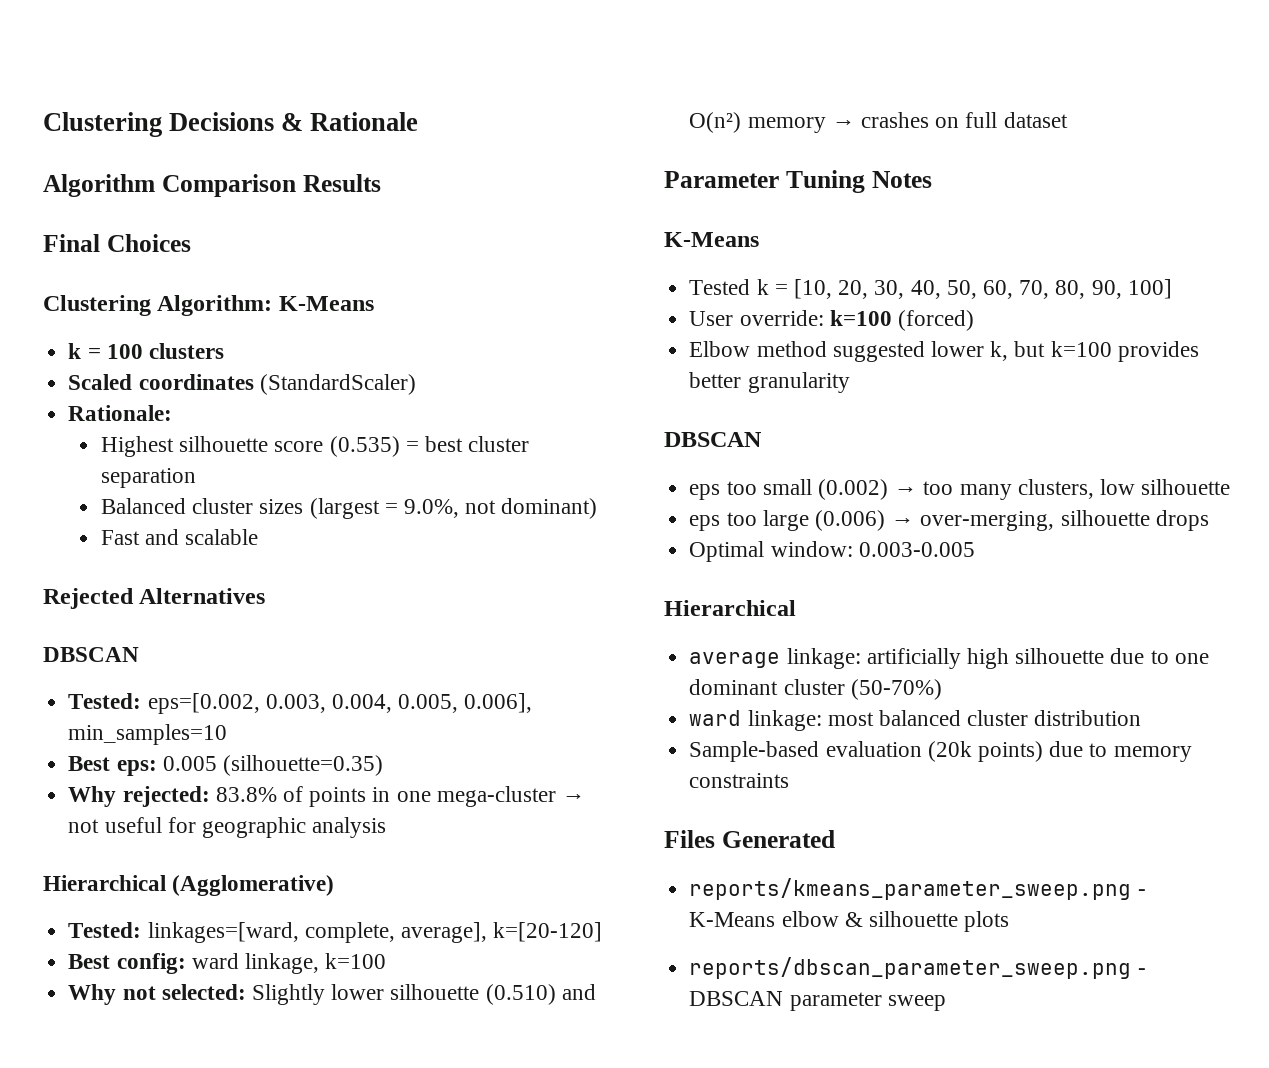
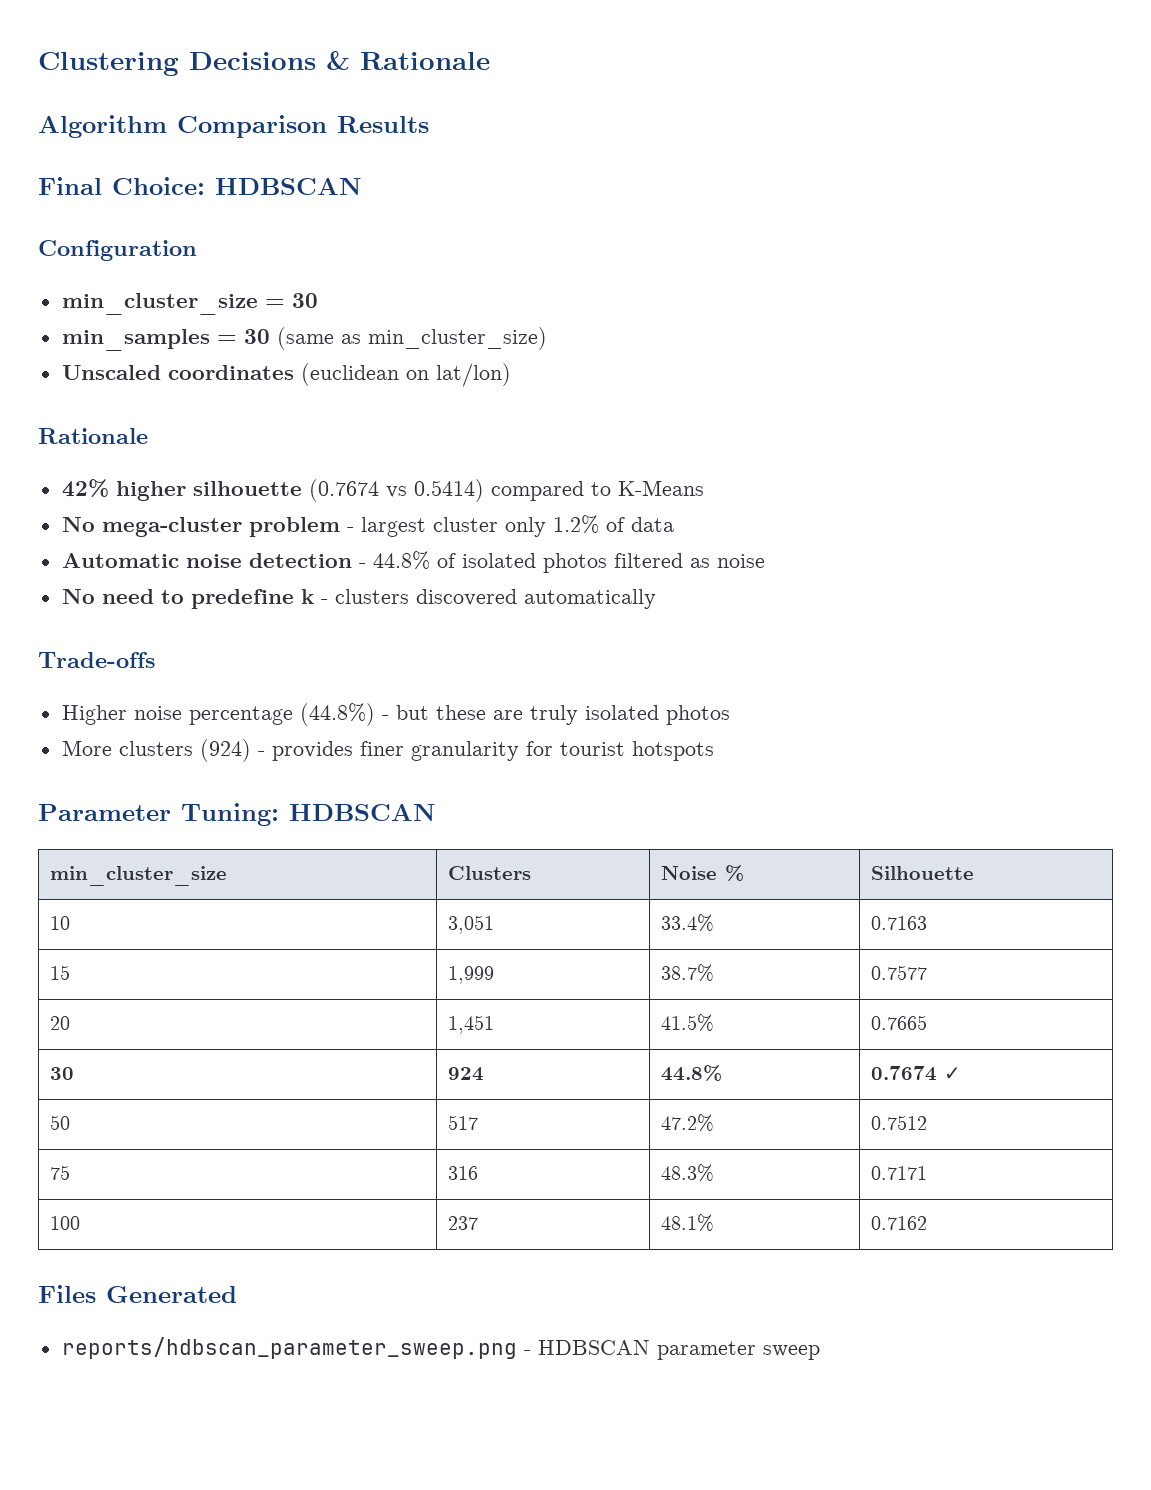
- Final Choices
- Clustering Algorithm: K-Means
- k = 100 clusters
- Scaled coordinates (StandardScaler)
- Rationale:
- Highest silhouette score (0.535) = best cluster separation
- Balanced cluster sizes (largest = 9.0%, not dominant)
- Fast and scalable
- Rejected Alternatives
- DBSCAN
- Tested: eps=[0.002, 0.003, 0.004, 0.005, 0.006], min_samples=10
- Best eps: 0.005 (silhouette=0.35)
- Why rejected: 83.8% of points in one mega-cluster → not useful for geographic analysis
- Hierarchical (Agglomerative)
- Tested: linkages=[ward, complete, average], k=[20-120]
- Best config: ward linkage, k=100
- Why not selected: Slightly lower silhouette (0.510) and O(n²) memory → crashes on full dataset
- Parameter Tuning Notes
- K-Means
- Tested k = [10, 20, 30, 40, 50, 60, 70, 80, 90, 100]
- User override: k=100 (forced)
- Elbow method suggested lower k, but k=100 provides better granularity
- DBSCAN
- eps too small (0.002) → too many clusters, low silhouette
- eps too large (0.006) → over-merging, silhouette drops
- Optimal window: 0.003-0.005
- Hierarchical
- average linkage: artificially high silhouette due to one dominant cluster (50-70%)
- ward linkage: most balanced cluster distribution
- Sample-based evaluation (20k points) due to memory constraints
+ Final Choice: HDBSCAN
+ Configuration
+ min_cluster_size = 30
+ min_samples = 30 (same as min_cluster_size)
+ Unscaled coordinates (euclidean on lat/lon)
+ Rationale
+ 42% higher silhouette (0.7674 vs 0.5414) compared to K-Means
+ No mega-cluster problem - largest cluster only 1.2% of data
+ Automatic noise detection - 44.8% of isolated photos filtered as noise
+ No need to predefine k - clusters discovered automatically
+ Trade-offs
+ Higher noise percentage (44.8%) - but these are truly isolated photos
+ More clusters (924) - provides finer granularity for tourist hotspots
+ Parameter Tuning: HDBSCAN
+ min_cluster_size | Clusters | Noise % | Silhouette
+ 10 | 3,051 | 33.4% | 0.7163
+ 15 | 1,999 | 38.7% | 0.7577
+ 20 | 1,451 | 41.5% | 0.7665
+ 30 | 924 | 44.8% | 0.7674 ✓
+ 50 | 517 | 47.2% | 0.7512
+ 75 | 316 | 48.3% | 0.7171
+ 100 | 237 | 48.1% | 0.7162
  Files Generated
- reports/kmeans_parameter_sweep.png - K-Means elbow & silhouette plots
- reports/dbscan_parameter_sweep.png - DBSCAN parameter sweep
+ reports/hdbscan_parameter_sweep.png - HDBSCAN parameter sweep

